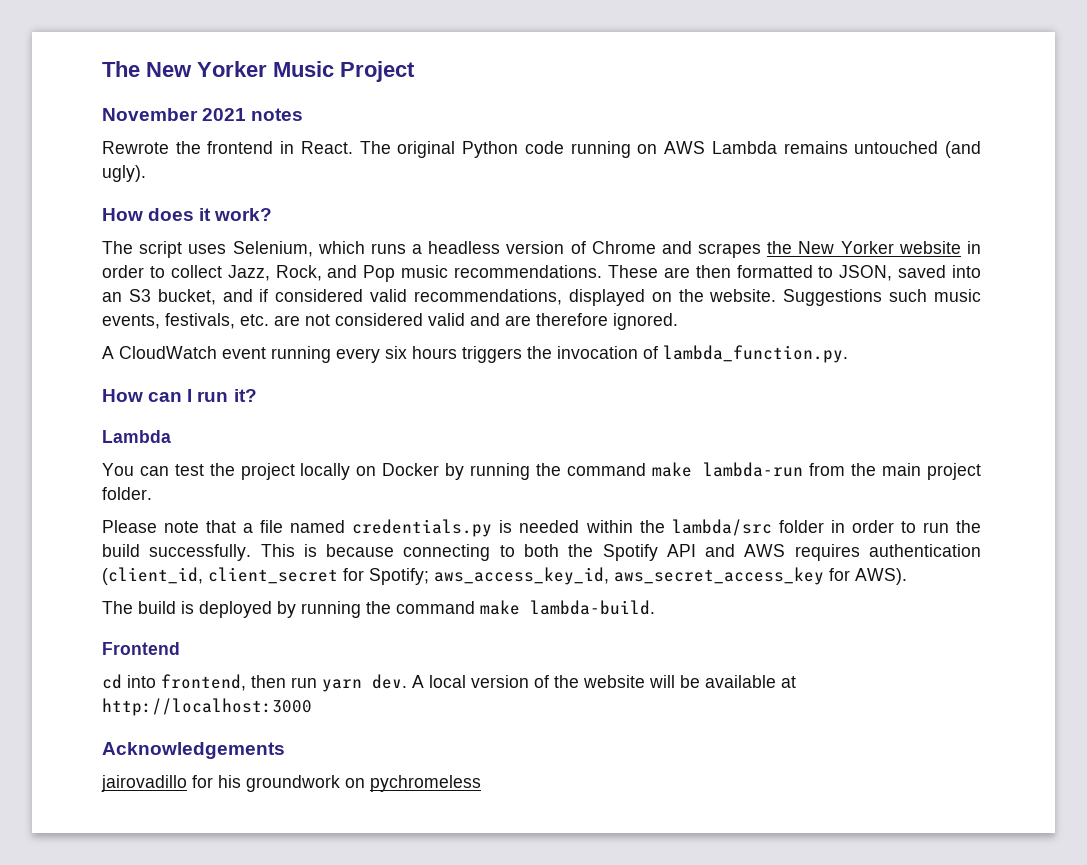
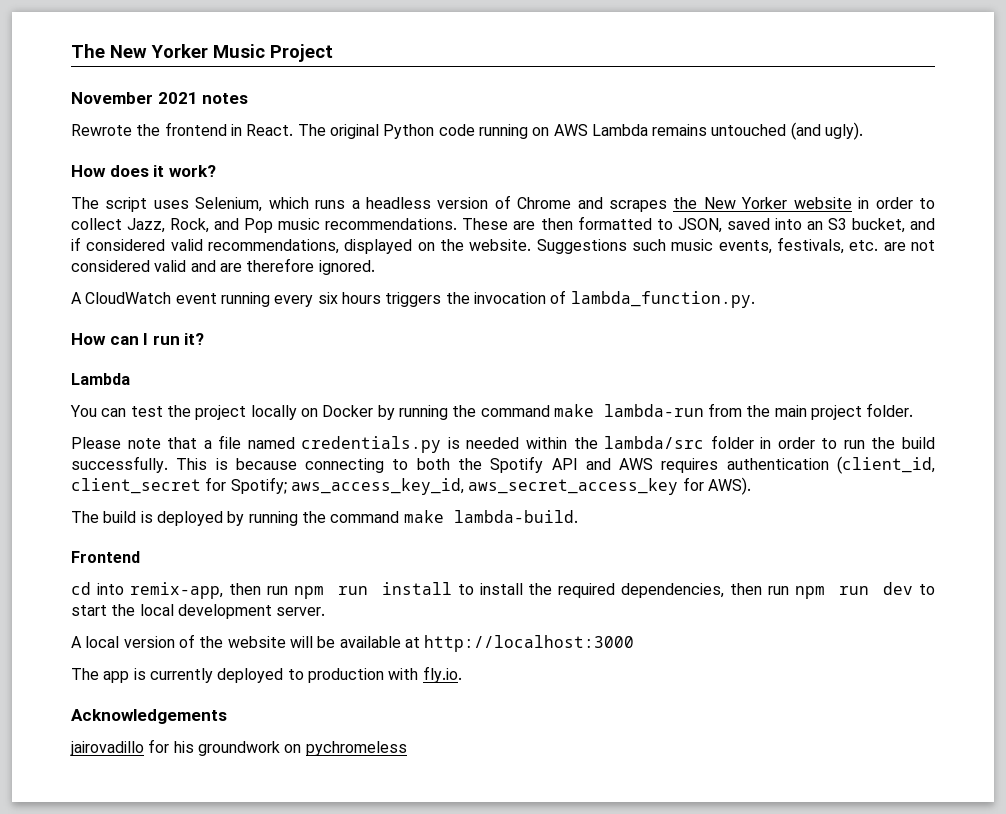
- cd into frontend, then run yarn dev. A local version of the website will be available at http://localhost:3000
+ cd into remix-app, then run npm run install to install the required dependencies, then run npm run dev to start the local development server.
+ A local version of the website will be available at http://localhost:3000
+ The app is currently deployed to production with fly.io.

